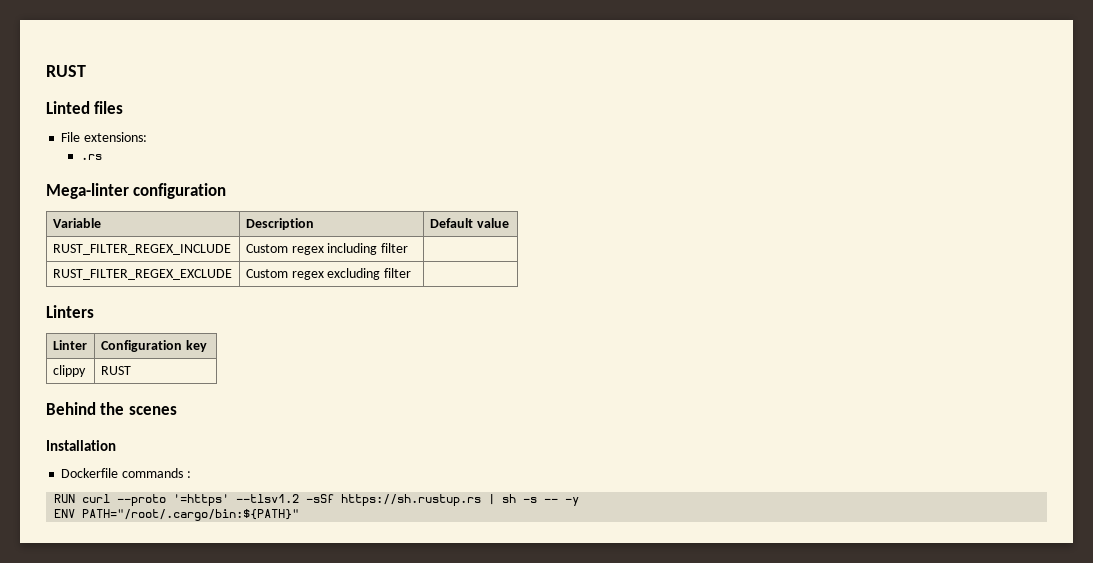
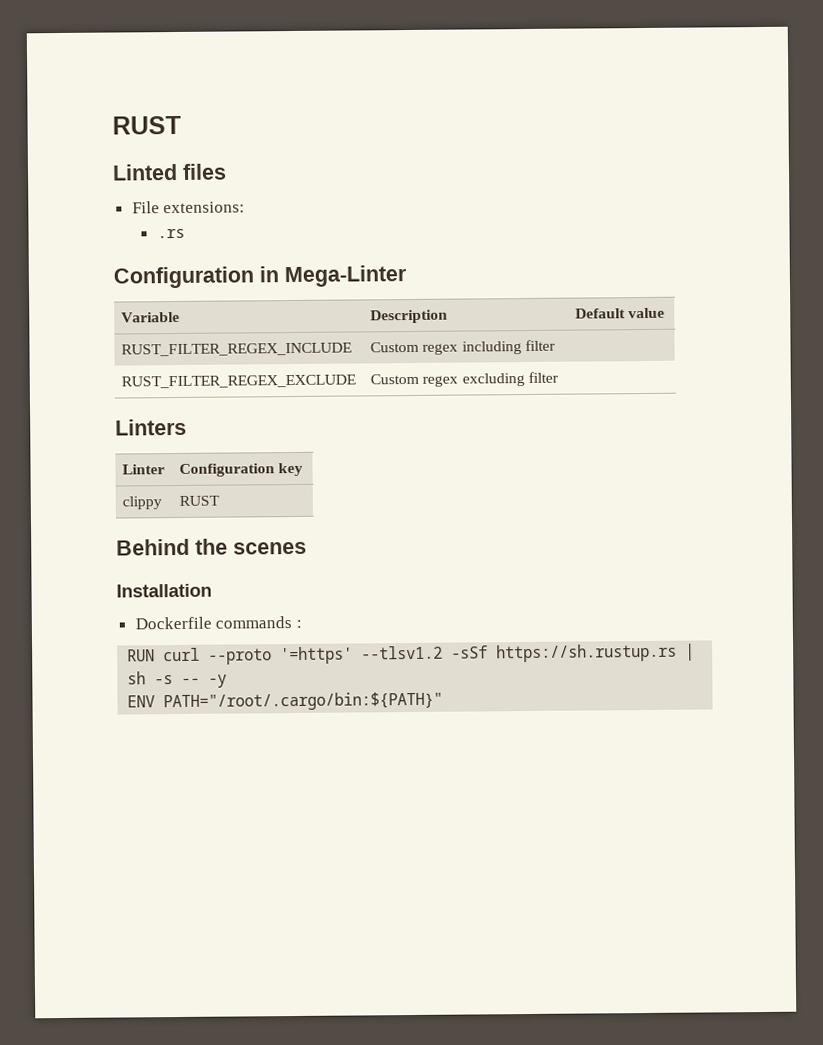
- Mega-linter configuration
+ Configuration in Mega-Linter

